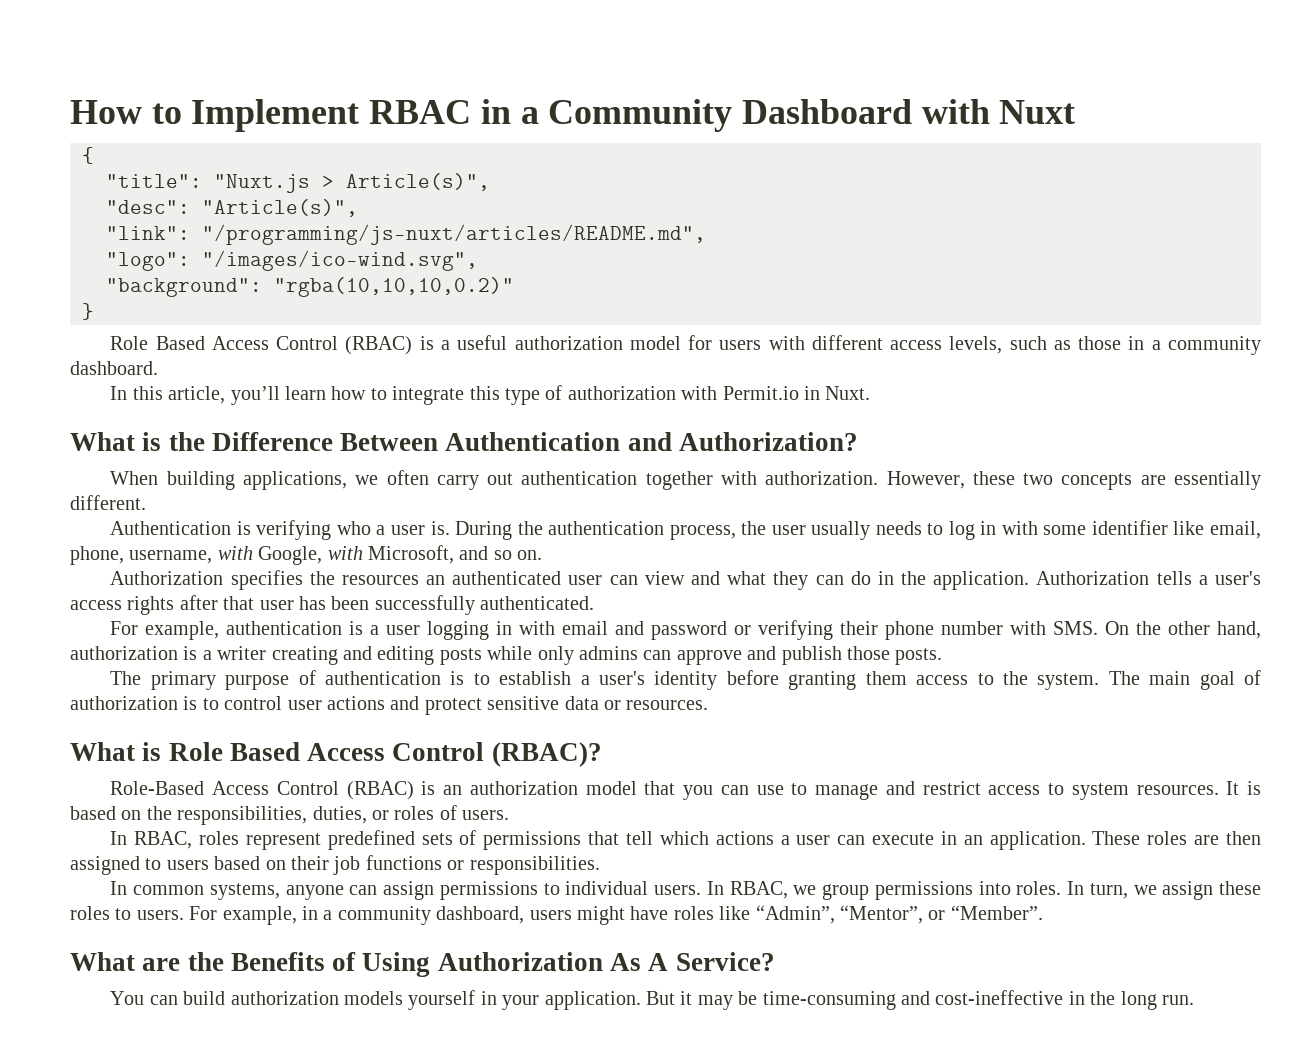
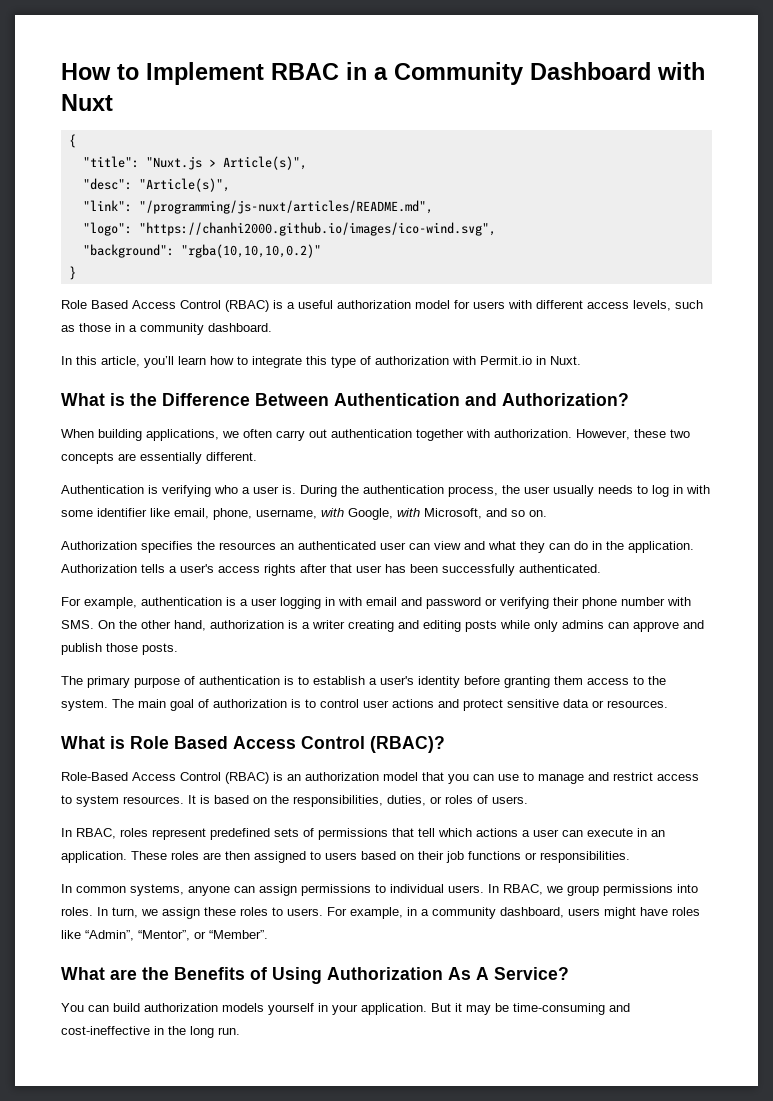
- "logo": "/images/ico-wind.svg",
+ "logo": "https://chanhi2000.github.io/images/ico-wind.svg",

